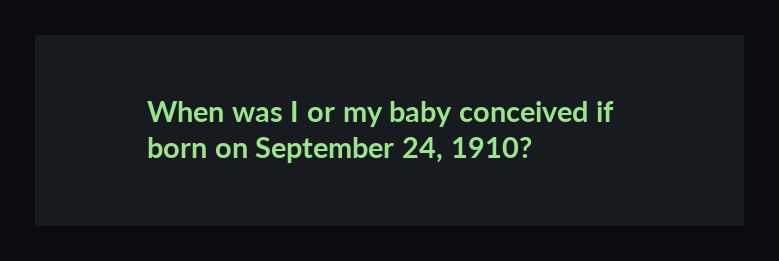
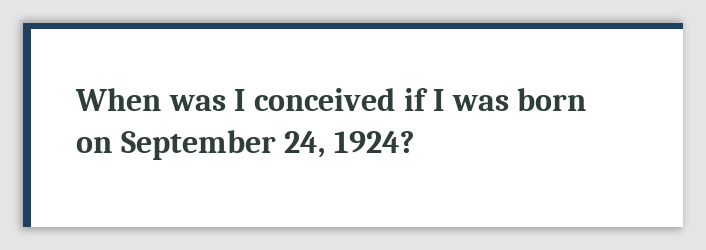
- When was I or my baby conceived if born on September 24, 1910?
+ When was I conceived if I was born on September 24, 1924?

